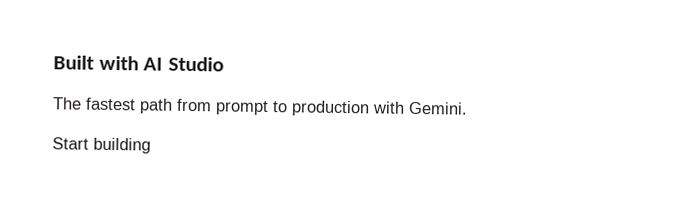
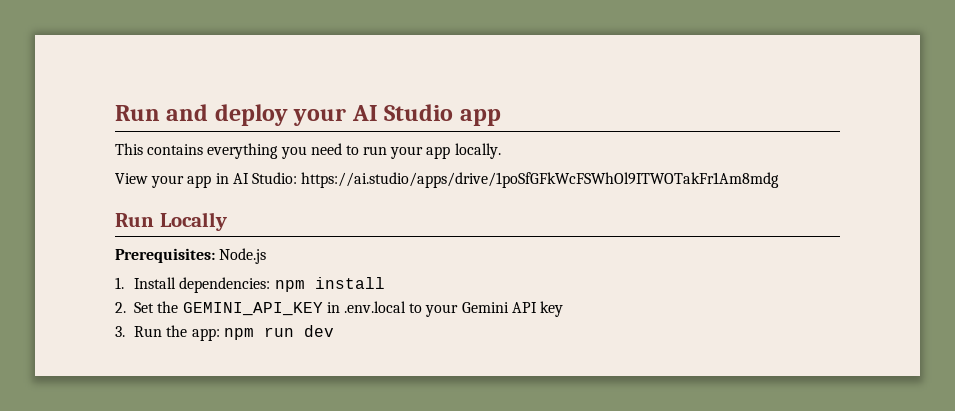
- Built with AI Studio
- The fastest path from prompt to production with Gemini.
- Start building
+ Run and deploy your AI Studio app
+ This contains everything you need to run your app locally.
+ View your app in AI Studio: https://ai.studio/apps/drive/1poSfGFkWcFSWhOl9ITWOTakFr1Am8mdg
+ Run Locally
+ Prerequisites: Node.js
+ 1. Install dependencies: npm install
+ 2. Set the GEMINI_API_KEY in .env.local to your Gemini API key
+ 3. Run the app: npm run dev

